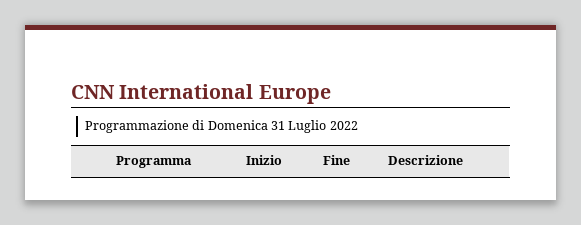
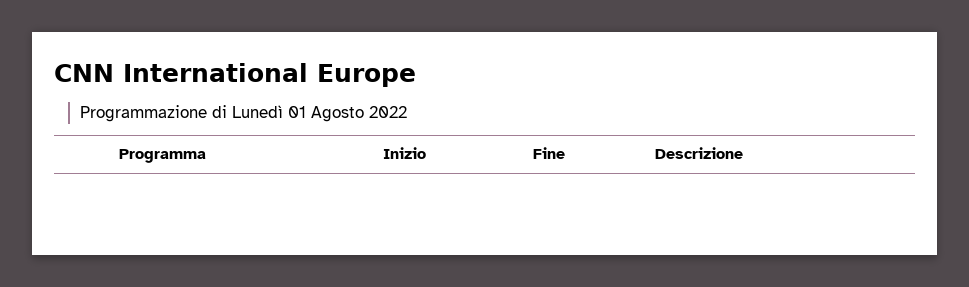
- Programmazione di Domenica 31 Luglio 2022
+ Programmazione di Lunedì 01 Agosto 2022

